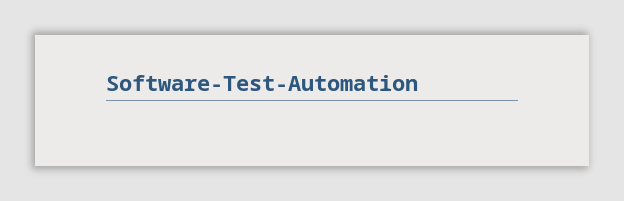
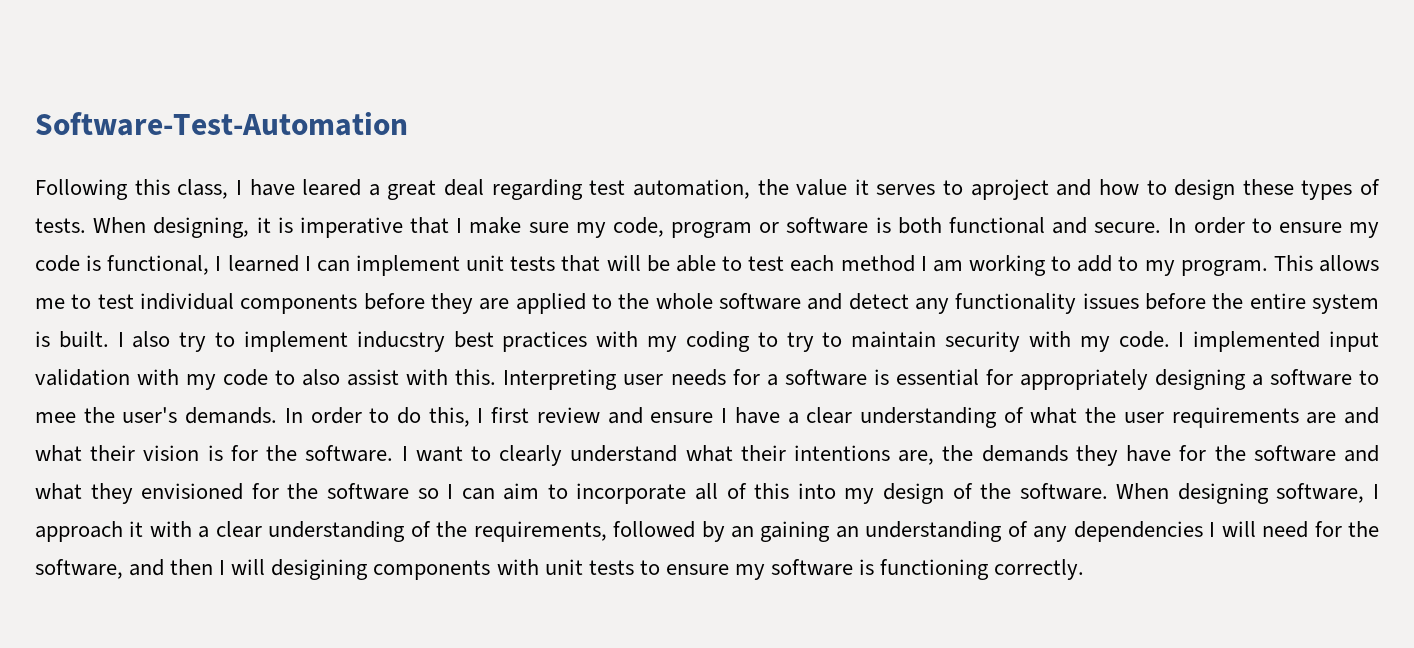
+ Following this class, I have leared a great deal regarding test automation, the value it serves to aproject and how to design these types of tests. When designing, it is imperative that I make sure my code, program or software is both functional and secure. In order to ensure my code is functional, I learned I can implement unit tests that will be able to test each method I am working to add to my program. This allows me to test individual components before they are applied to the whole software and detect any functionality issues before the entire system is built. I also try to implement inducstry best practices with my coding to try to maintain security with my code. I implemented input validation with my code to also assist with this. Interpreting user needs for a software is essential for appropriately designing a software to mee the user's demands. In order to do this, I first review and ensure I have a clear understanding of what the user requirements are and what their vision is for the software. I want to clearly understand what their intentions are, the demands they have for the software and what they envisioned for the software so I can aim to incorporate all of this into my design of the software. When designing software, I approach it with a clear understanding of the requirements, followed by an gaining an understanding of any dependencies I will need for the software, and then I will desigining components with unit tests to ensure my software is functioning correctly.

